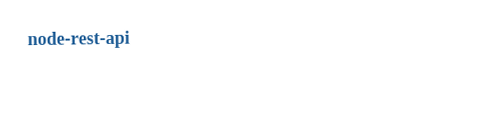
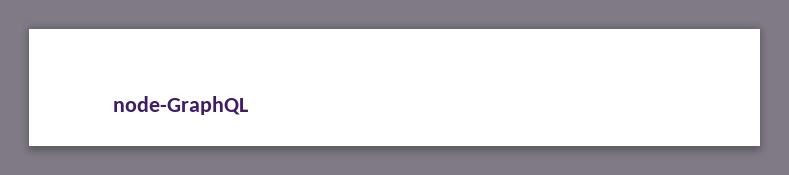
- node-rest-api
+ node-GraphQL

